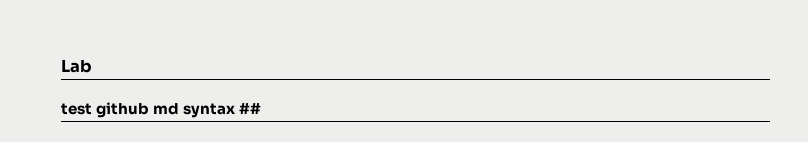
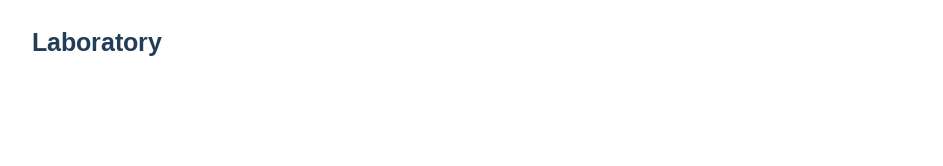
- Lab
- test github md syntax ##
+ Laboratory

